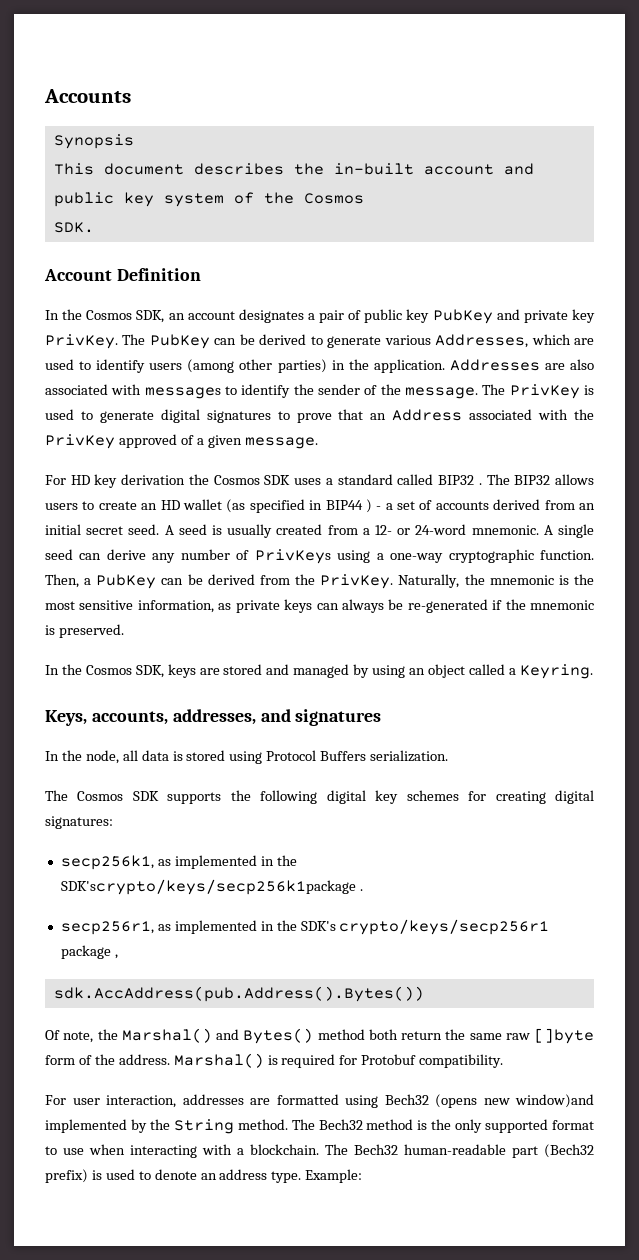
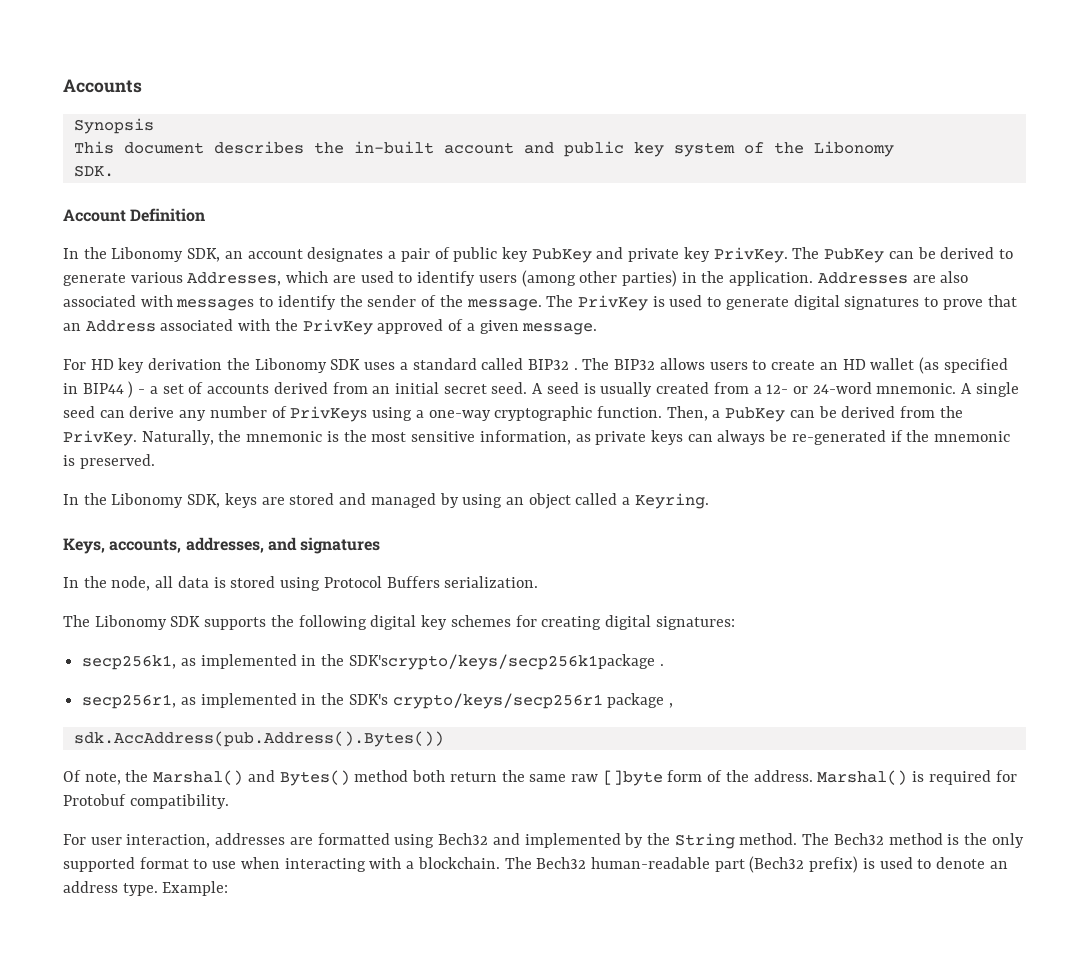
- This document describes the in-built account and public key system of the Cosmos
+ This document describes the in-built account and public key system of the Libonomy
- In the Cosmos SDK, an account designates a pair of public key PubKey and private key PrivKey.
+ In the Libonomy SDK, an account designates a pair of public key PubKey and private key PrivKey.
- For HD key derivation the Cosmos SDK uses a standard called BIP32 .
+ For HD key derivation the Libonomy SDK uses a standard called BIP32 .
- In the Cosmos SDK, keys are stored and managed by using an object called a Keyring.
+ In the Libonomy SDK, keys are stored and managed by using an object called a Keyring.
- The Cosmos SDK supports the following digital key schemes for creating digital signatures:
+ The Libonomy SDK supports the following digital key schemes for creating digital signatures:
- For user interaction, addresses are formatted using Bech32 (opens new window)and implemented by the String method.
+ For user interaction, addresses are formatted using Bech32 and implemented by the String method.

